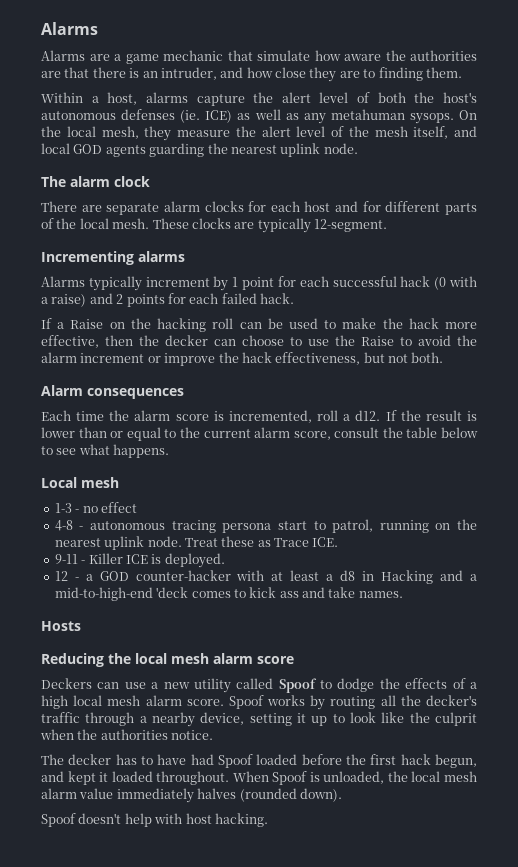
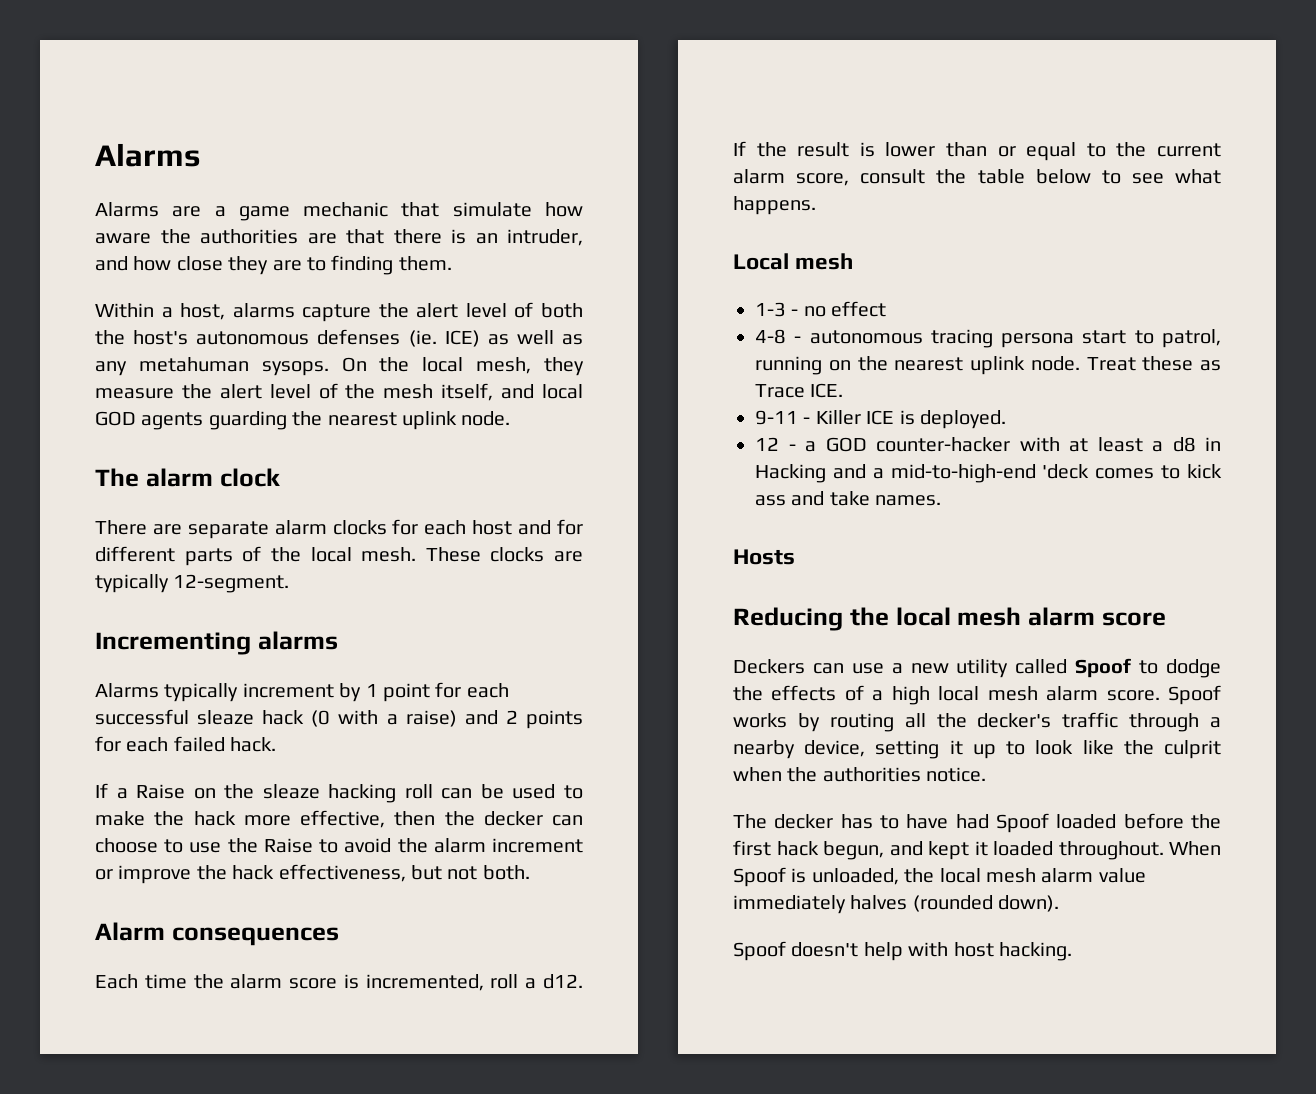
- Alarms typically increment by 1 point for each successful hack (0 with a raise) and 2 points for each failed hack.
+ Alarms typically increment by 1 point for each successful sleaze hack (0 with a raise) and 2 points for each failed hack.
- If a Raise on the hacking roll can be used to make the hack more effective, then the decker can choose to use the Raise to avoid the alarm increment or improve the hack effectiveness, but not both.
+ If a Raise on the sleaze hacking roll can be used to make the hack more effective, then the decker can choose to use the Raise to avoid the alarm increment or improve the hack effectiveness, but not both.

